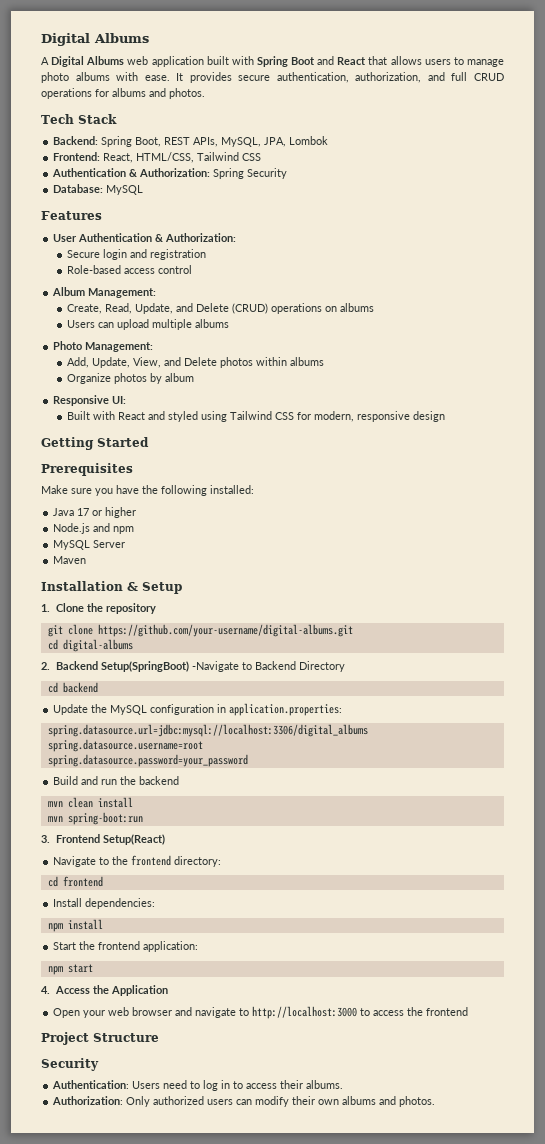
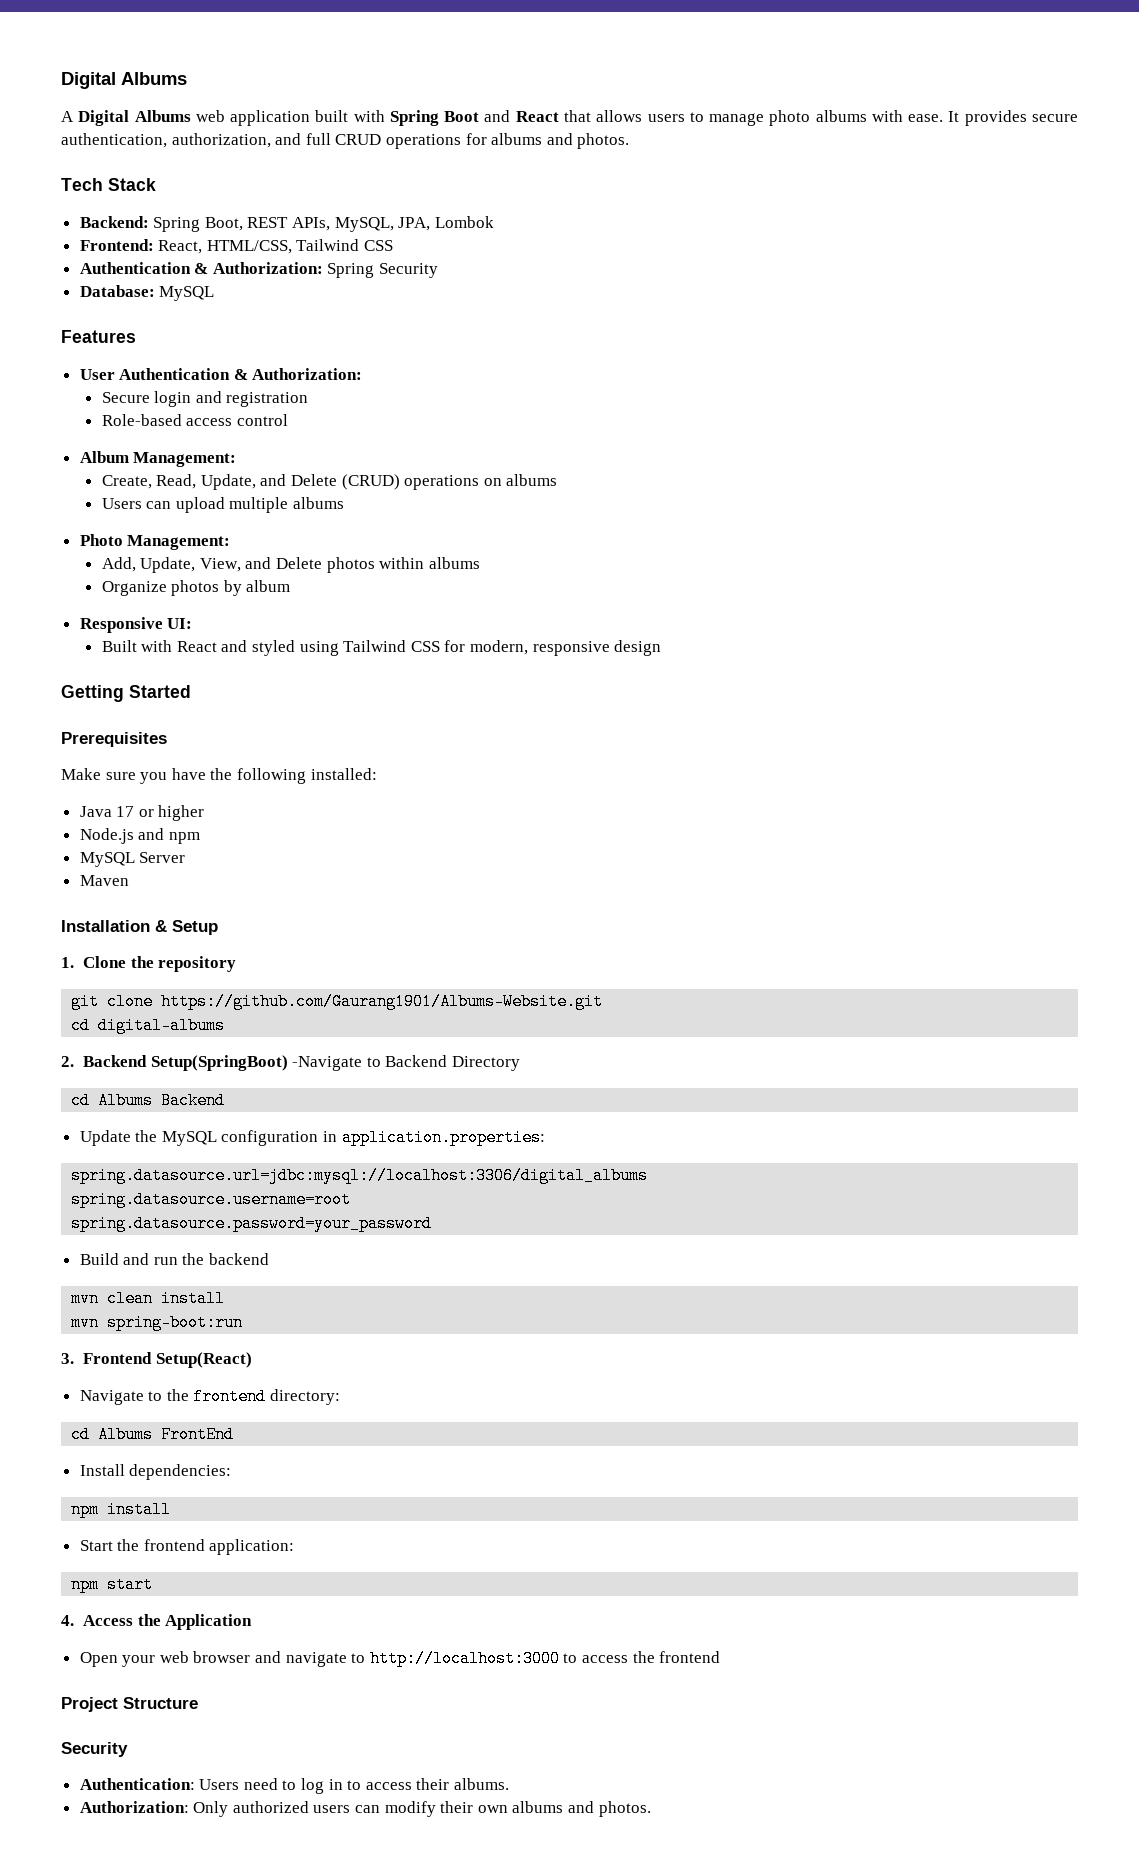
- git clone https://github.com/your-username/digital-albums.git
+ git clone https://github.com/Gaurang1901/Albums-Website.git
- cd backend
+ cd Albums Backend
- cd frontend
+ cd Albums FrontEnd

